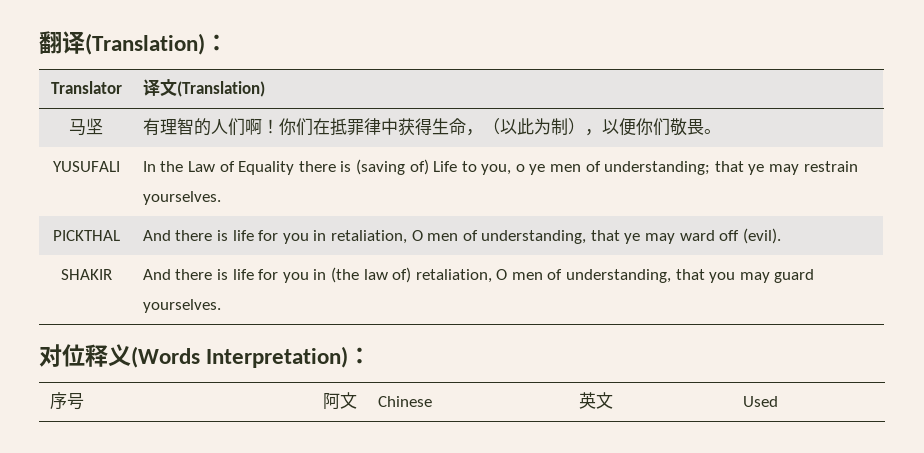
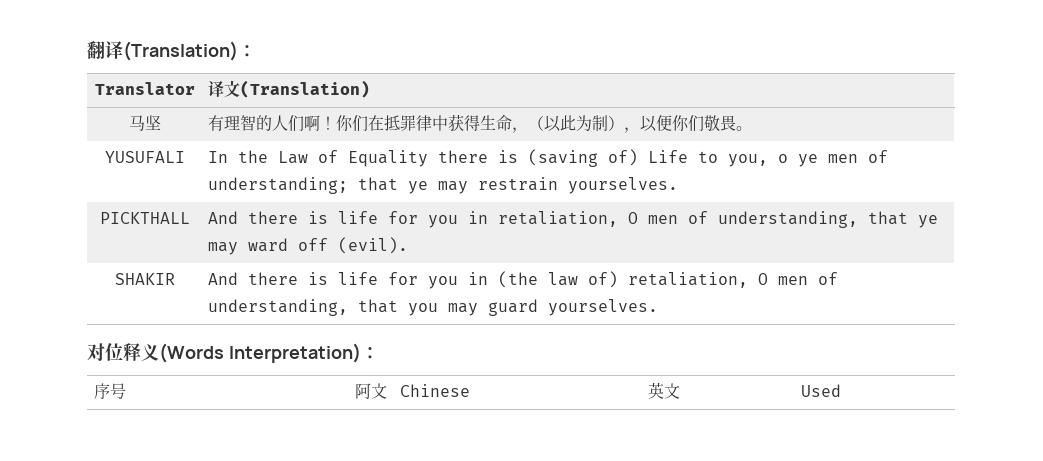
- PICKTHAL | And there is life for you in retaliation, O men of understanding, that ye may ward off (evil).
+ PICKTHALL | And there is life for you in retaliation, O men of understanding, that ye may ward off (evil).

